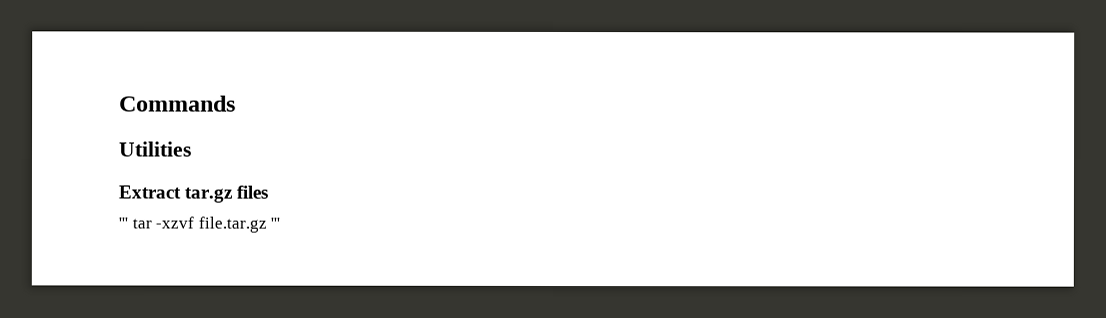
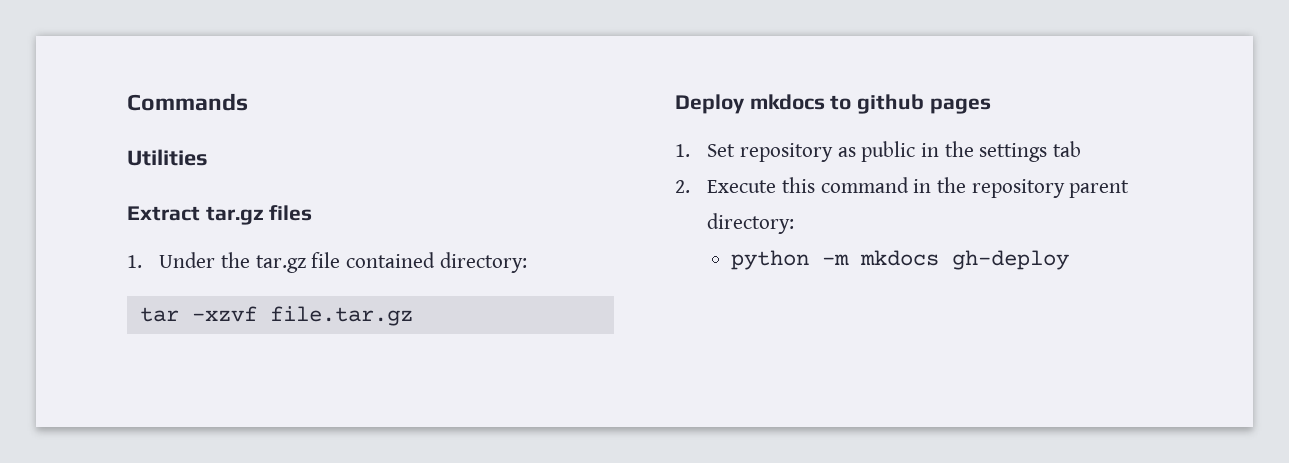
- ''' tar -xzvf file.tar.gz '''
+ 1. Under the tar.gz file contained directory:
+ tar -xzvf file.tar.gz
+ Deploy mkdocs to github pages
+ 1. Set repository as public in the settings tab
+ 2. Execute this command in the repository parent directory:
+ python -m mkdocs gh-deploy

